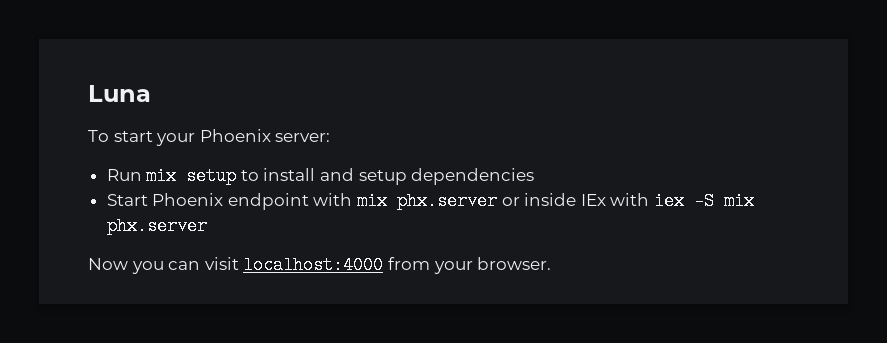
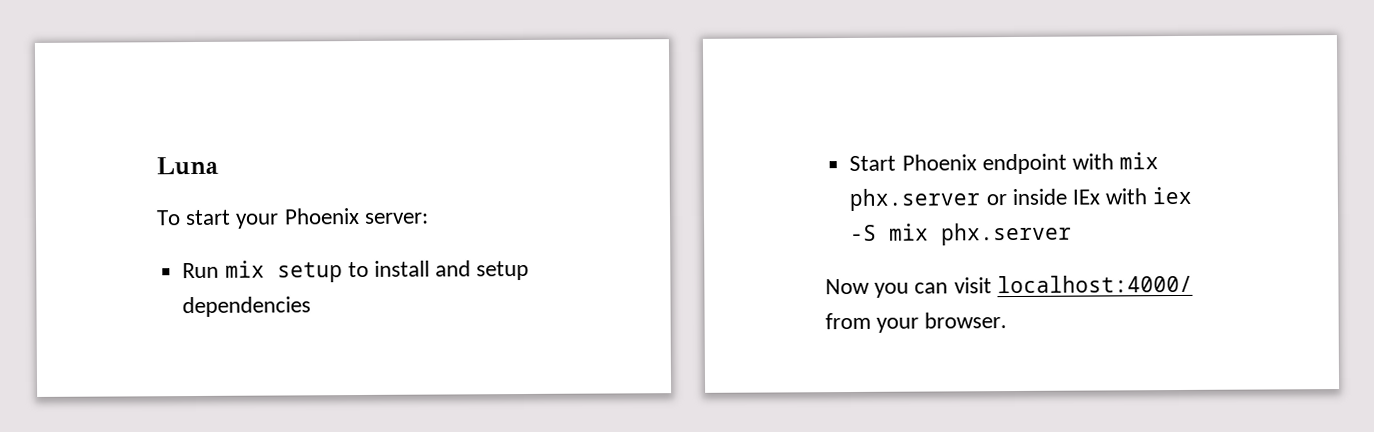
- Now you can visit localhost:4000 from your browser.
+ Now you can visit localhost:4000/ from your browser.

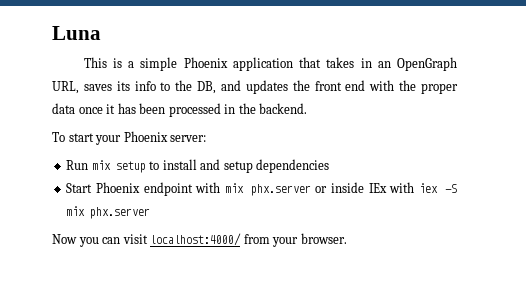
+ This is a simple Phoenix application that takes in an OpenGraph URL, saves its info to the DB, and updates the front end with the proper data once it has been processed in the backend.

